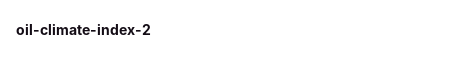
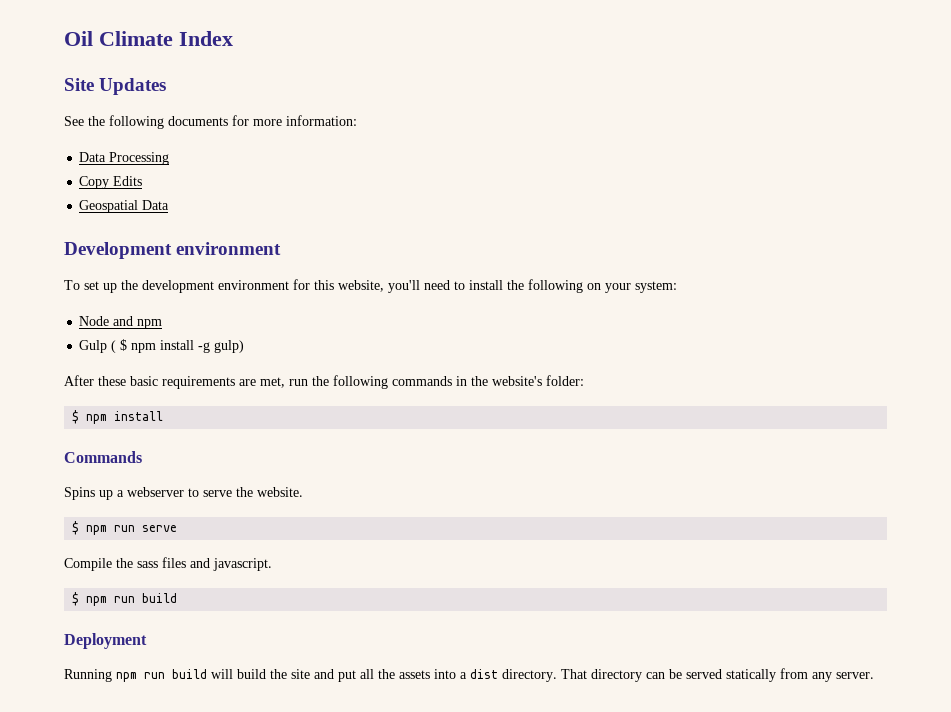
- oil-climate-index-2
+ Oil Climate Index
+ Site Updates
+ See the following documents for more information:
+ Data Processing
+ Copy Edits
+ Geospatial Data
+ Development environment
+ To set up the development environment for this website, you'll need to install the following on your system:
+ Node and npm
+ Gulp ( $ npm install -g gulp)
+ After these basic requirements are met, run the following commands in the website's folder:
+ $ npm install
+ Commands
+ Spins up a webserver to serve the website.
+ $ npm run serve
+ Compile the sass files and javascript.
+ $ npm run build
+ Deployment
+ Running npm run build will build the site and put all the assets into a dist directory. That directory can be served statically from any server.

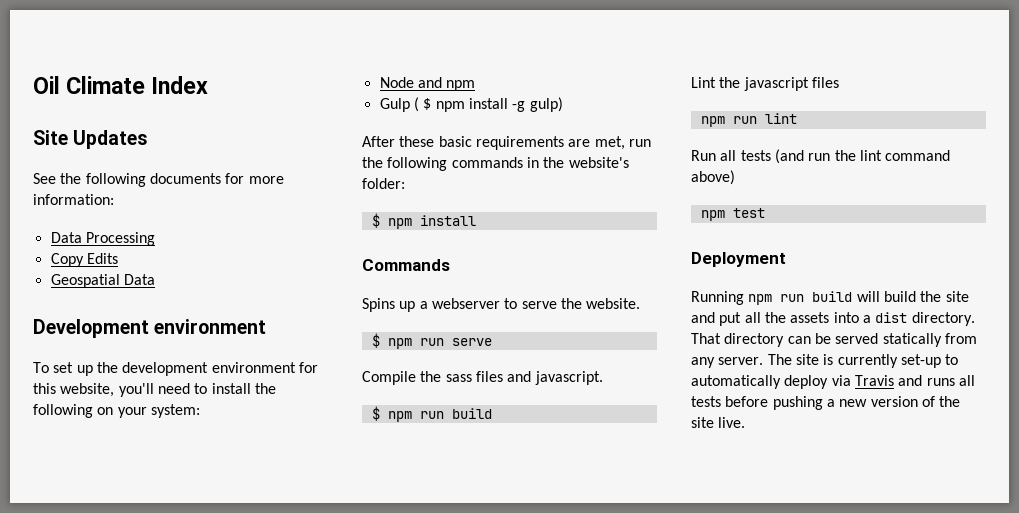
+ Lint the javascript files
+ npm run lint
+ Run all tests (and run the lint command above)
+ npm test
+ The site is currently set-up to automatically deploy via Travis and runs all tests before pushing a new version of the site live.

